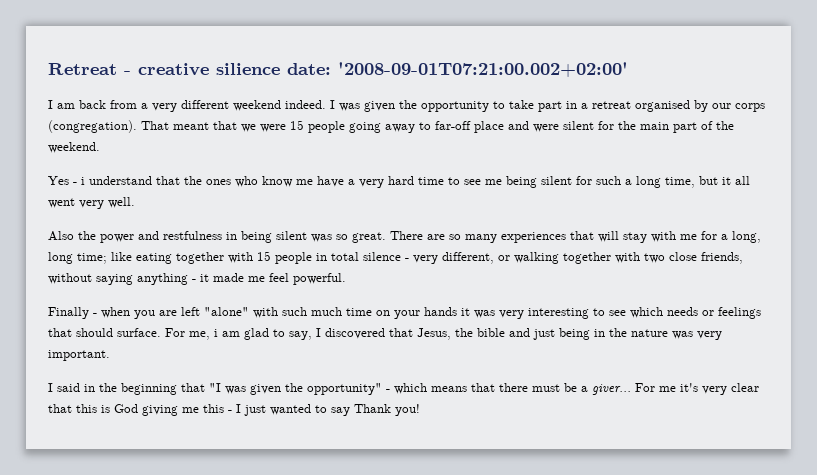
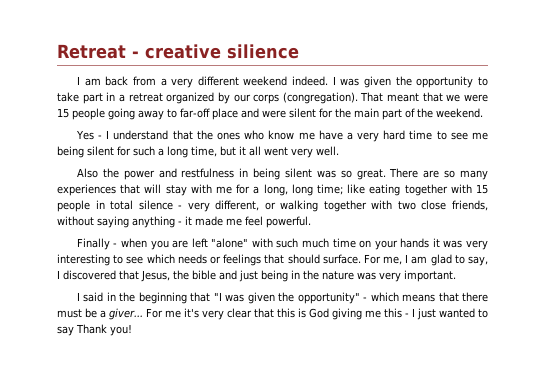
- Retreat - creative silience date: '2008-09-01T07:21:00.002+02:00'
+ Retreat - creative silience
- I was given the opportunity to take part in a retreat organised by our corps (congregation).
+ I was given the opportunity to take part in a retreat organized by our corps (congregation).
- Yes - i understand that the ones who know me have a very hard time to see me being silent for such a long time, but it all went very well.
+ Yes - I understand that the ones who know me have a very hard time to see me being silent for such a long time, but it all went very well.
- For me, i am glad to say, I discovered that Jesus, the bible and just being in the nature was very important.
+ For me, I am glad to say, I discovered that Jesus, the bible and just being in the nature was very important.

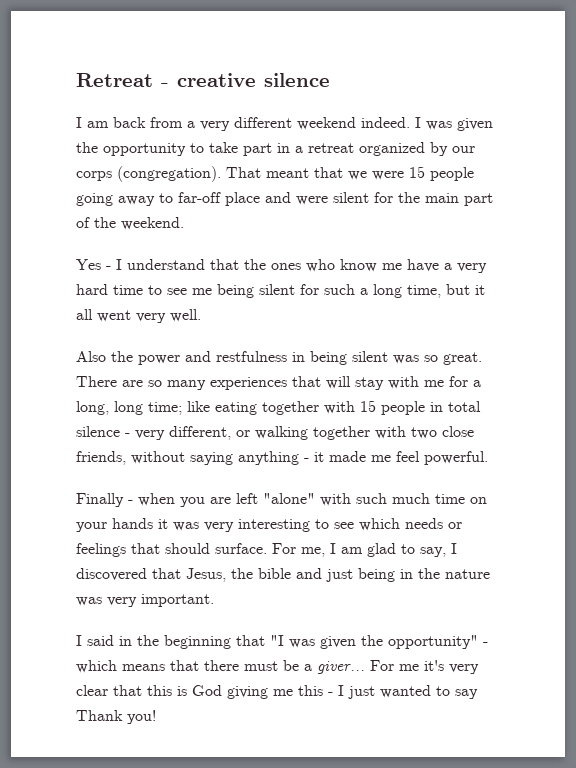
- Retreat - creative silience
+ Retreat - creative silence

